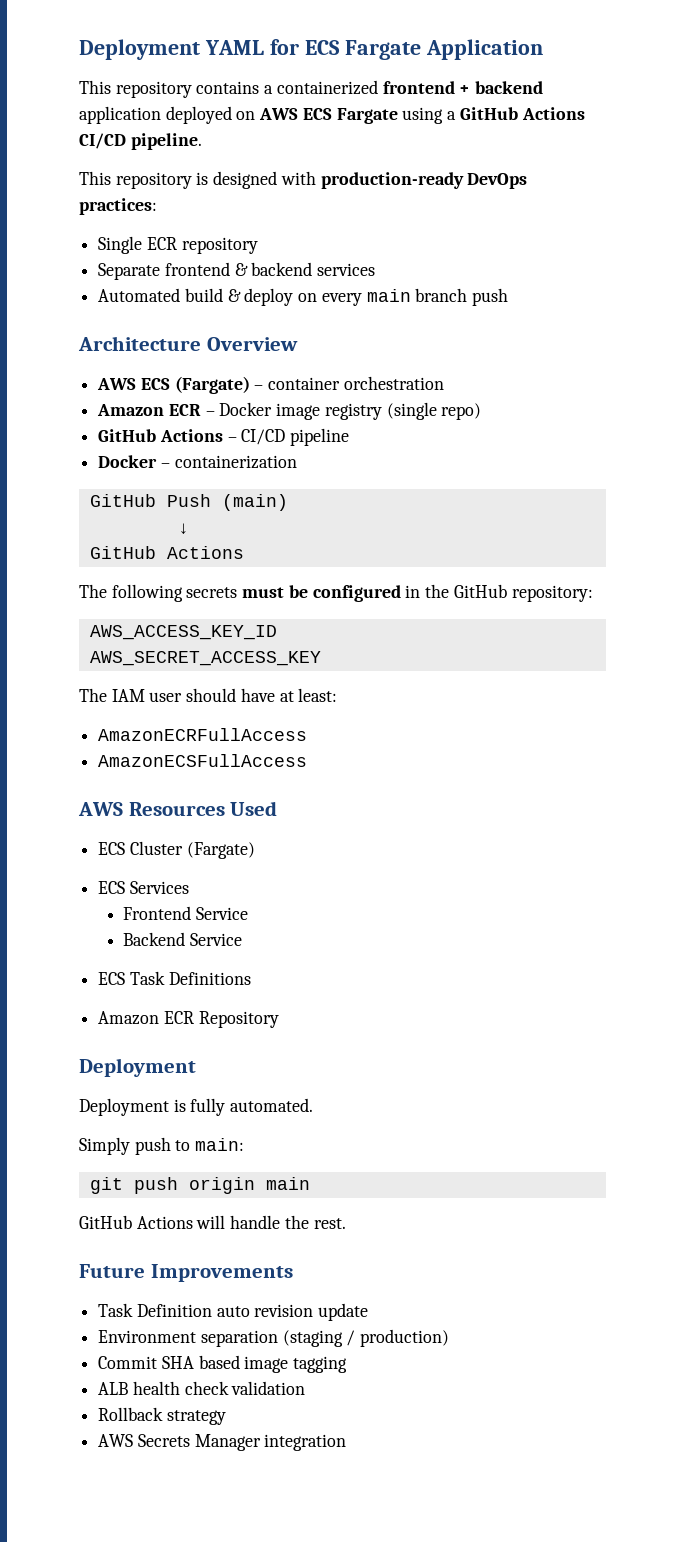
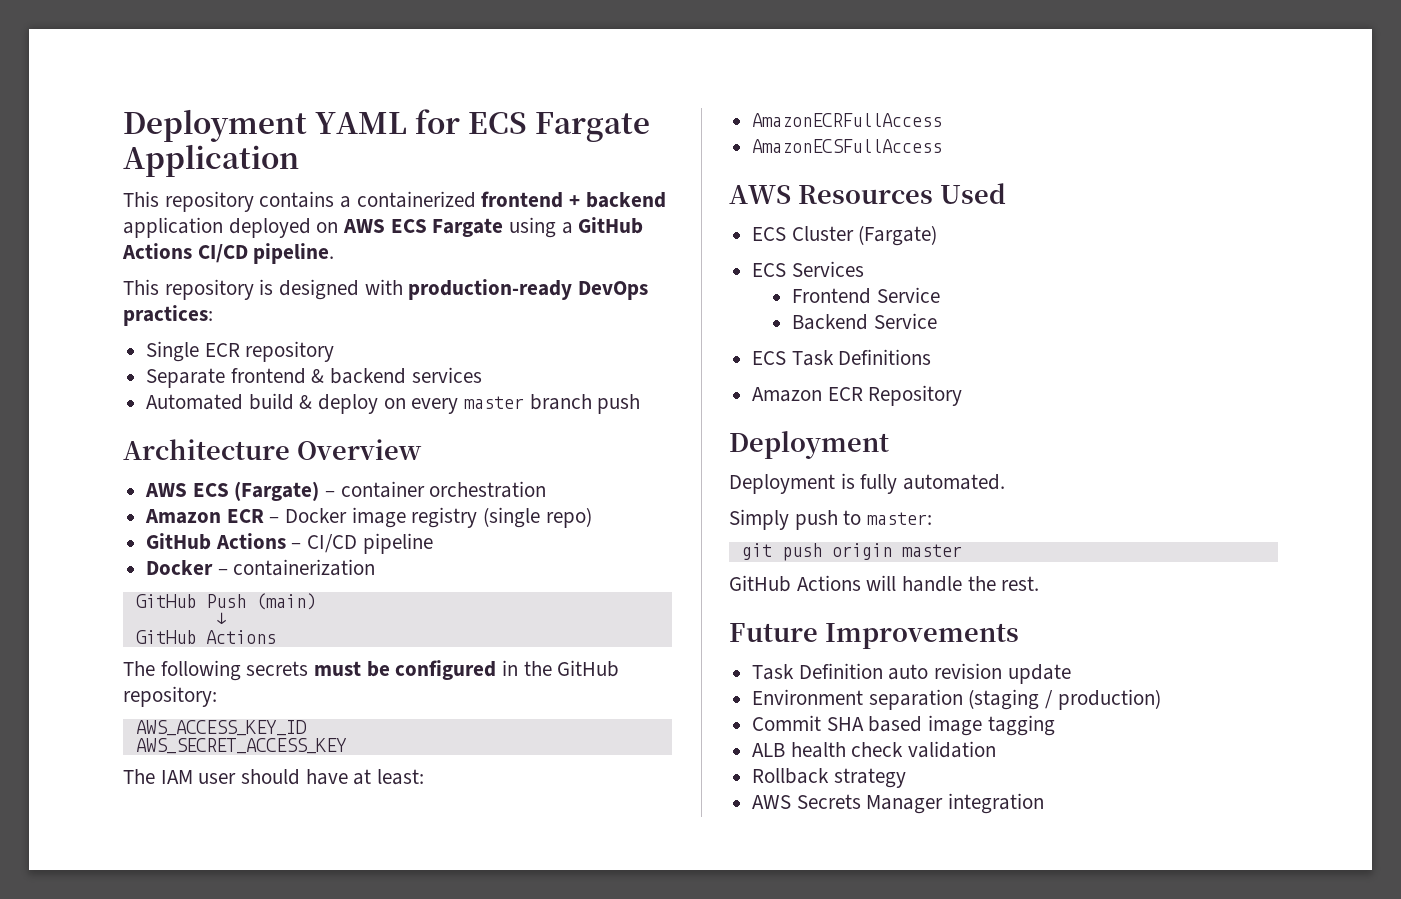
- Automated build & deploy on every main branch push
+ Automated build & deploy on every master branch push
- Simply push to main:
+ Simply push to master:
- git push origin main
+ git push origin master

